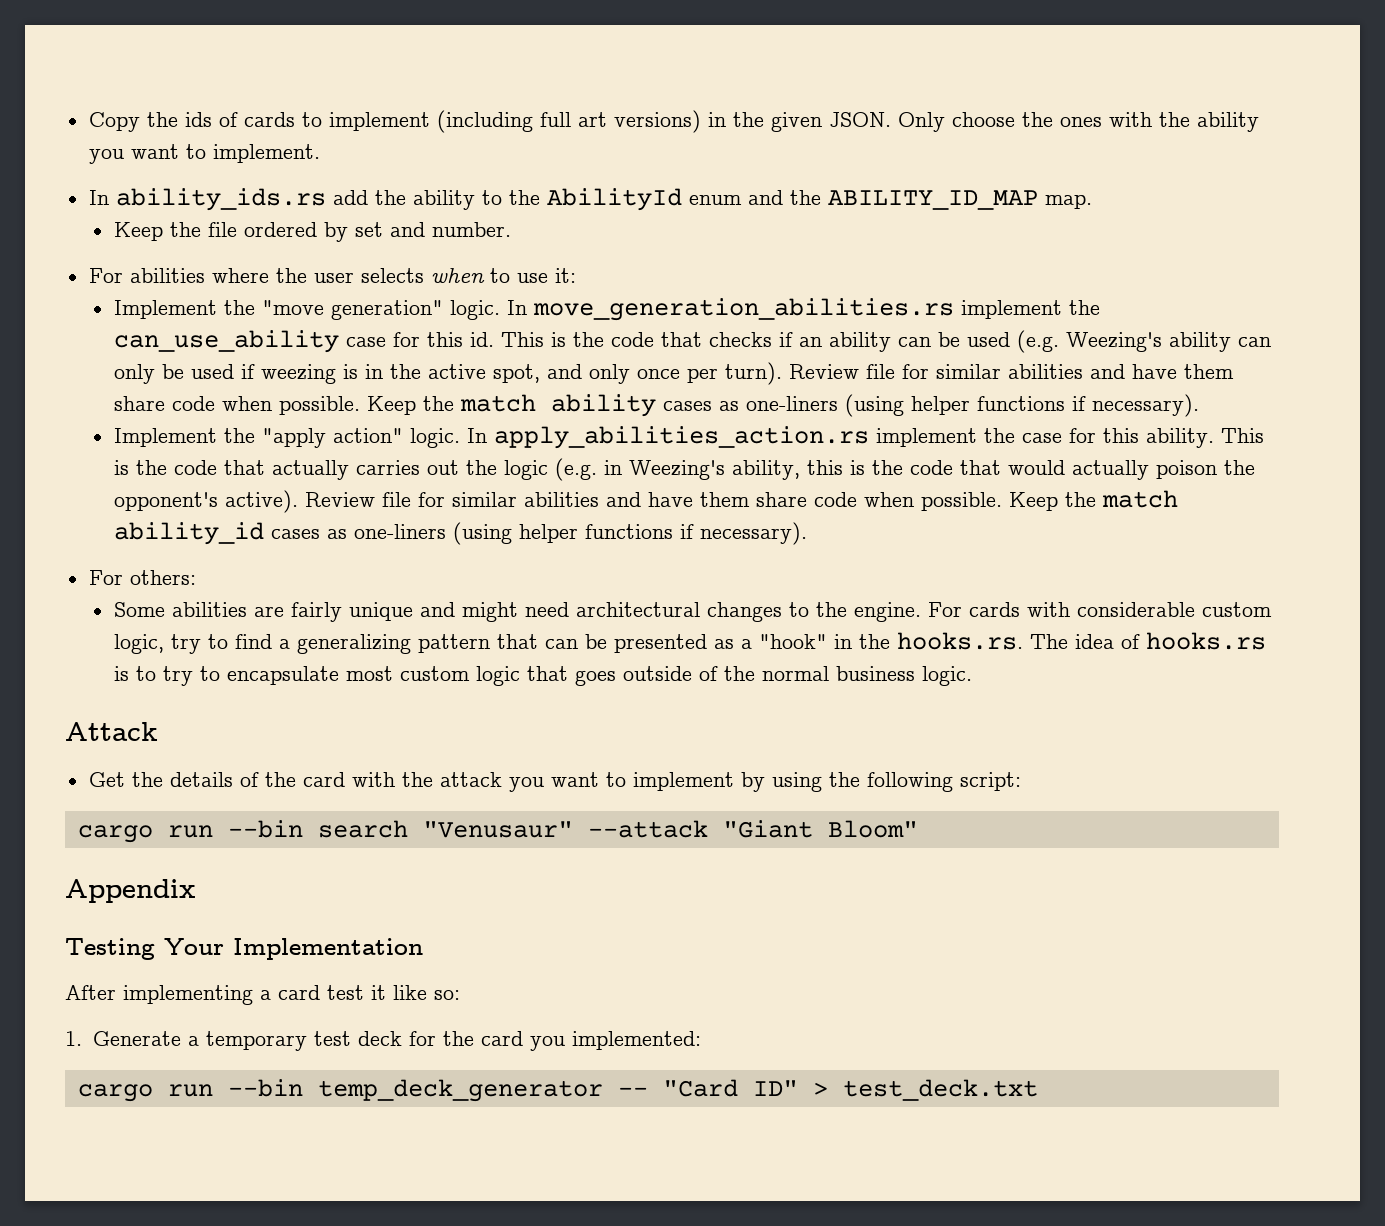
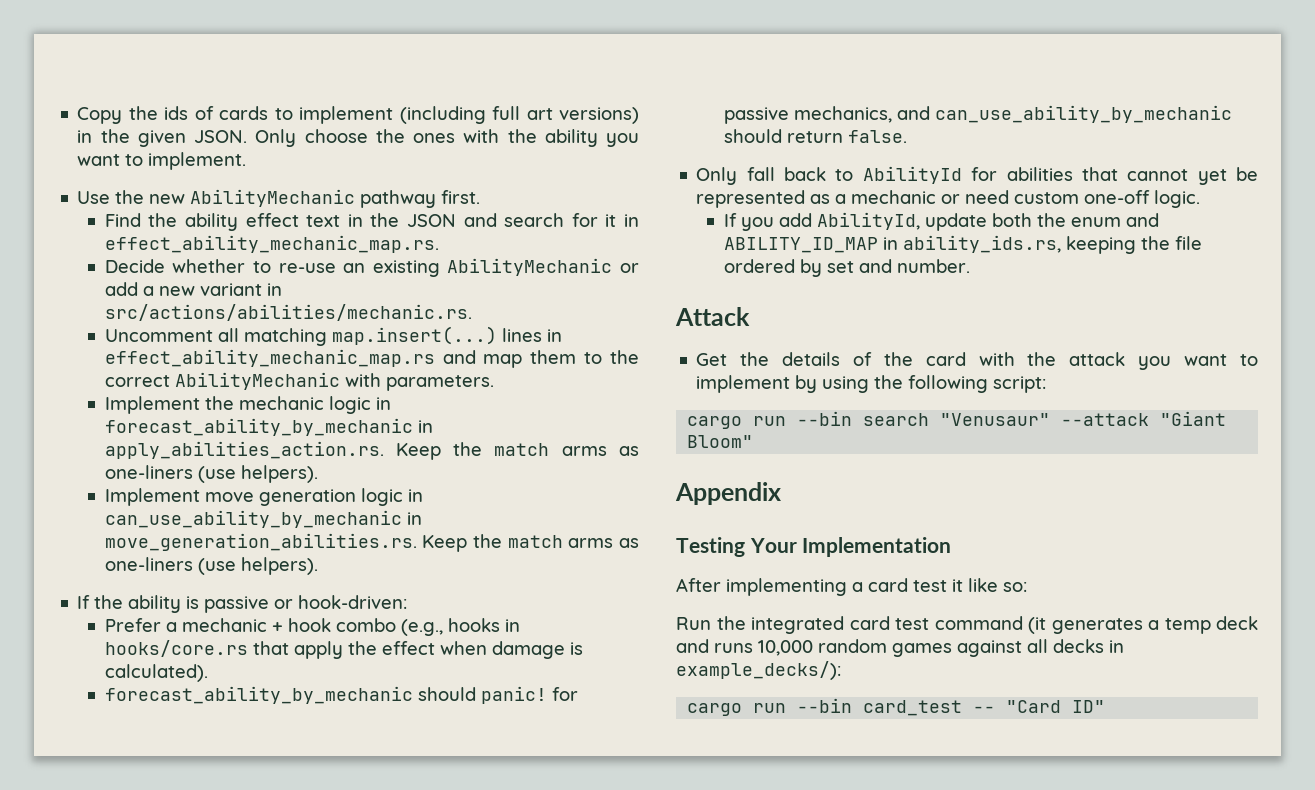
- In ability_ids.rs add the ability to the AbilityId enum and the ABILITY_ID_MAP map.
- Keep the file ordered by set and number.
+ Use the new AbilityMechanic pathway first.
+ Find the ability effect text in the JSON and search for it in effect_ability_mechanic_map.rs.
+ Decide whether to re-use an existing AbilityMechanic or add a new variant in src/actions/abilities/mechanic.rs.
+ Uncomment all matching map.insert(...) lines in effect_ability_mechanic_map.rs and map them to the correct AbilityMechanic with parameters.
+ Implement the mechanic logic in forecast_ability_by_mechanic in apply_abilities_action.rs. Keep the match arms as one-liners (use helpers).
+ Implement move generation logic in can_use_ability_by_mechanic in move_generation_abilities.rs. Keep the match arms as one-liners (use helpers).
+ If the ability is passive or hook-driven:
+ Prefer a mechanic + hook combo (e.g., hooks in hooks/core.rs that apply the effect when damage is calculated).
+ forecast_ability_by_mechanic should panic! for passive mechanics, and can_use_ability_by_mechanic should return false.
+ Only fall back to AbilityId for abilities that cannot yet be represented as a mechanic or need custom one-off logic.
+ If you add AbilityId, update both the enum and ABILITY_ID_MAP in ability_ids.rs, keeping the file ordered by set and number.
- For abilities where the user selects when to use it:
- Implement the "move generation" logic. In move_generation_abilities.rs implement the can_use_ability case for this id. This is the code that checks if an ability can be used (e.g. Weezing's ability can only be used if weezing is in the active spot, and only once per turn). Review file for similar abilities and have them share code when possible. Keep the match ability cases as one-liners (using helper functions if necessary).
- Implement the "apply action" logic. In apply_abilities_action.rs implement the case for this ability. This is the code that actually carries out the logic (e.g. in Weezing's ability, this is the code that would actually poison the opponent's active). Review file for similar abilities and have them share code when possible. Keep the match ability_id cases as one-liners (using helper functions if necessary).
- For others:
- Some abilities are fairly unique and might need architectural changes to the engine. For cards with considerable custom logic, try to find a generalizing pattern that can be presented as a "hook" in the hooks.rs. The idea of hooks.rs is to try to encapsulate most custom logic that goes outside of the normal business logic.
- 1. Generate a temporary test deck for the card you implemented:
- cargo run --bin temp_deck_generator -- "Card ID" > test_deck.txt
+ Run the integrated card test command (it generates a temp deck and runs 10,000 random games against all decks in example_decks/):
+ cargo run --bin card_test -- "Card ID"

